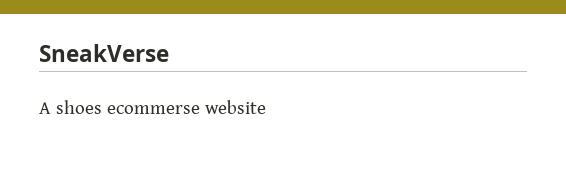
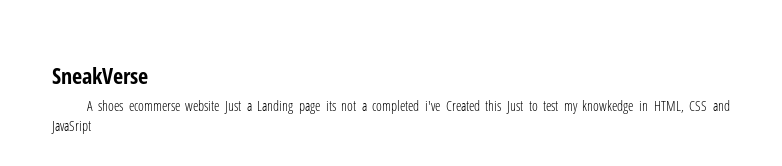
- A shoes ecommerse website
+ A shoes ecommerse website Just a Landing page its not a completed i've Created this Just to test my knowkedge in HTML, CSS and JavaSript

